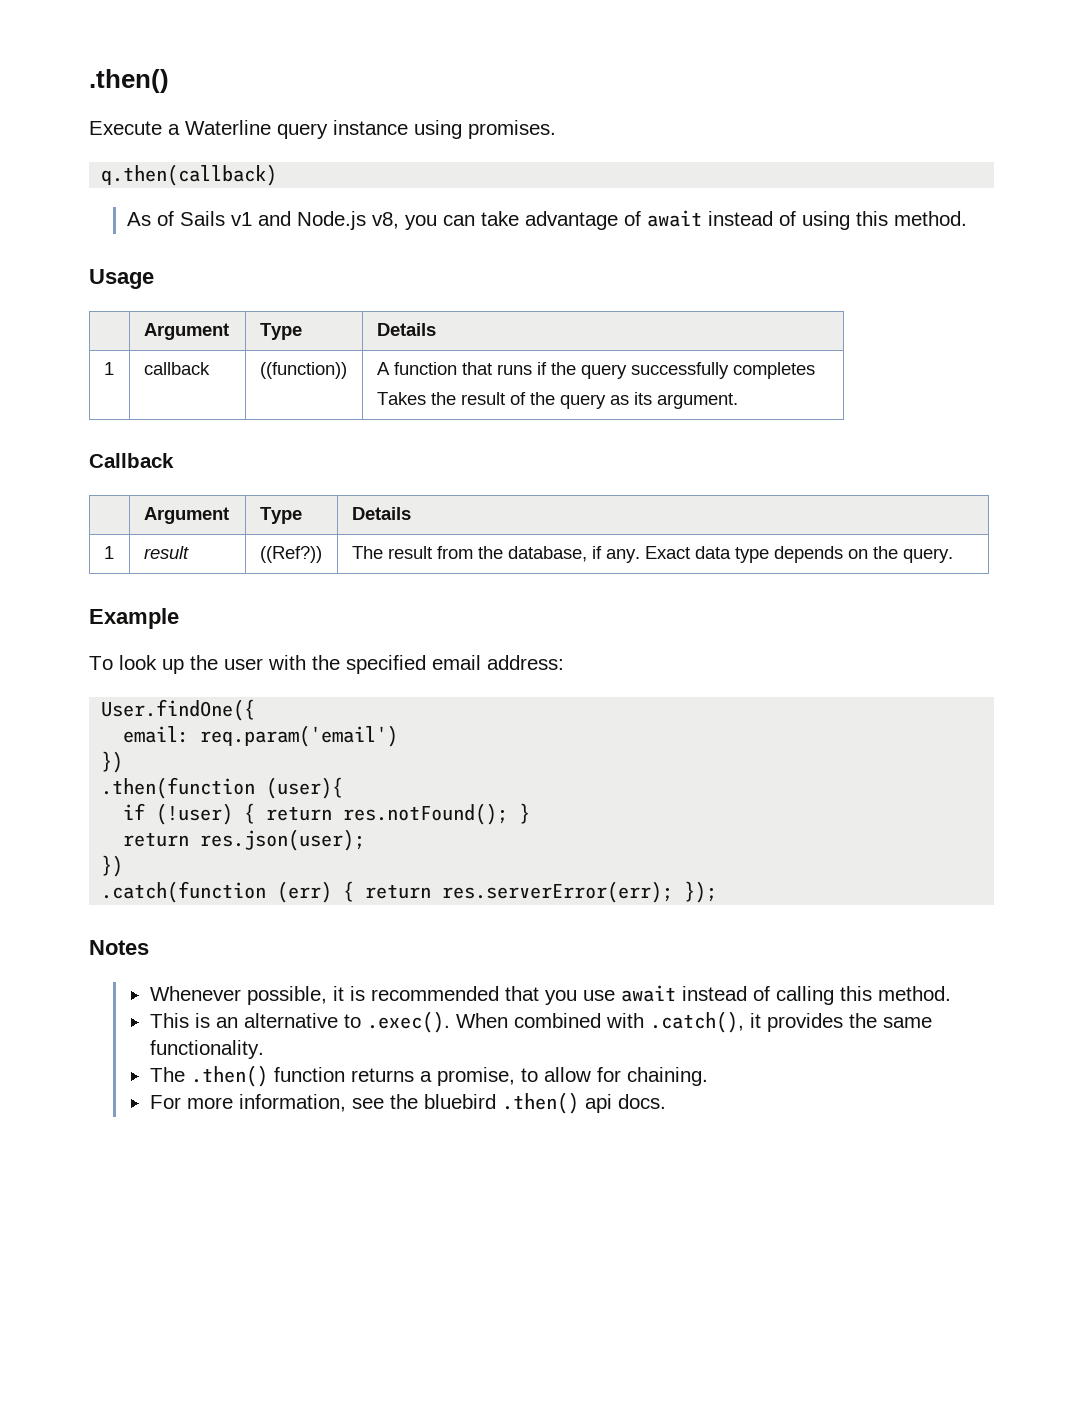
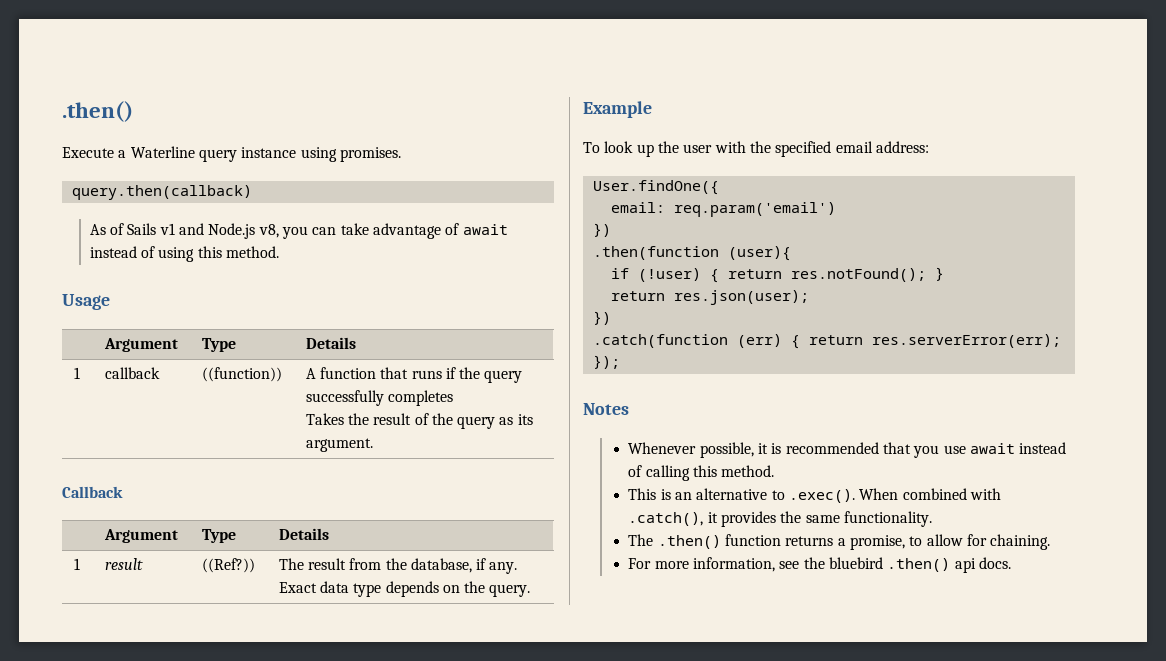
- q.then(callback)
+ query.then(callback)

